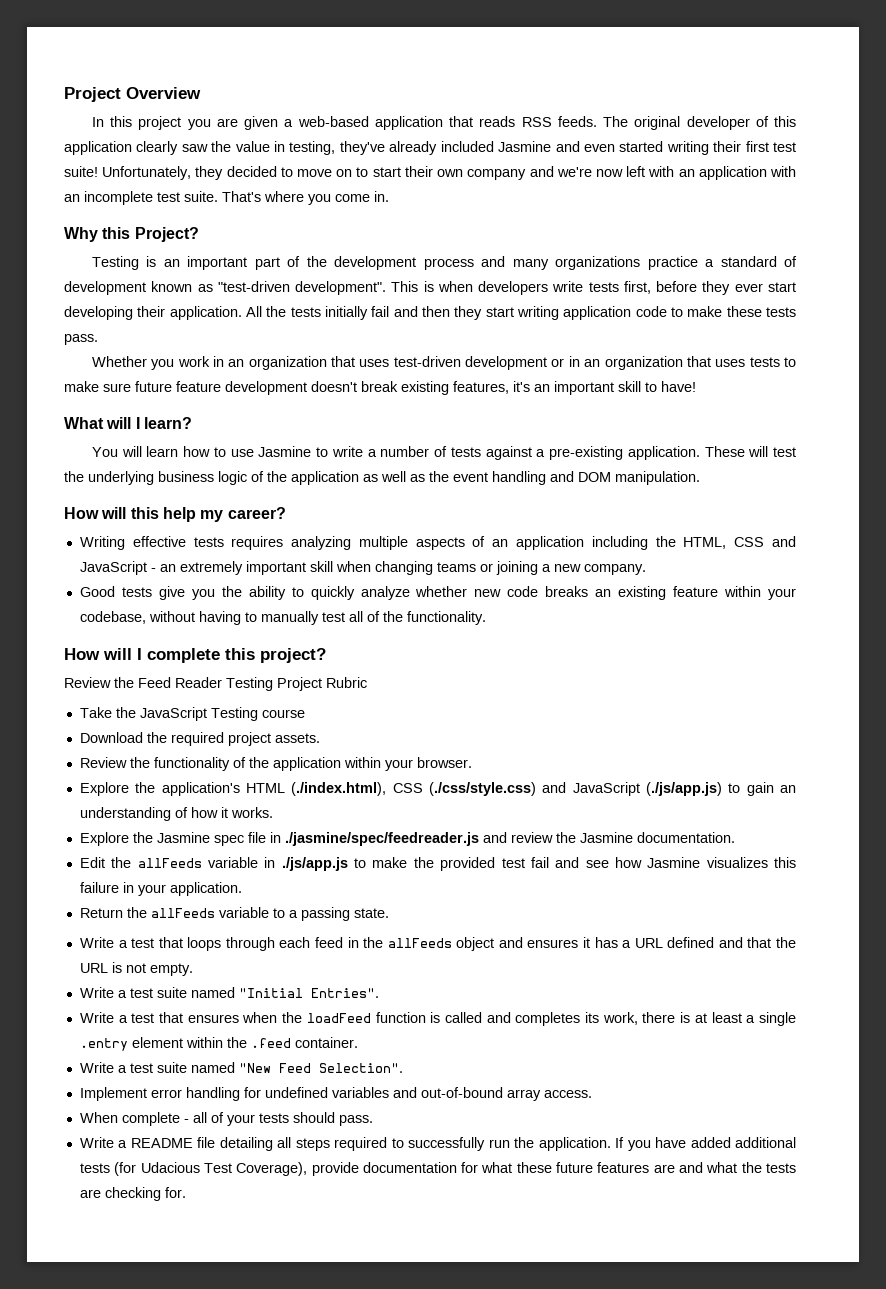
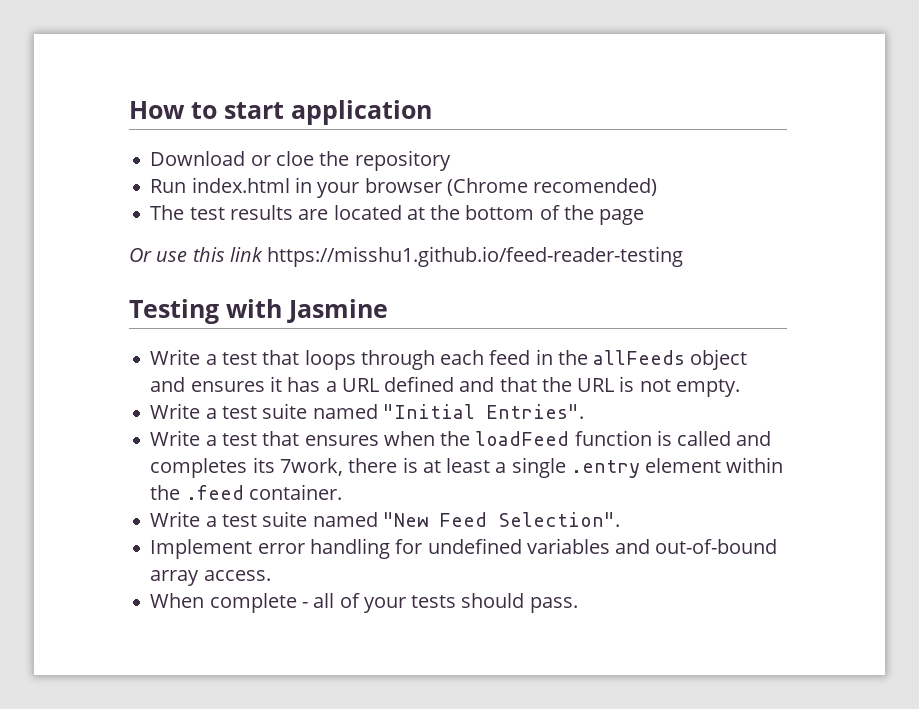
- Project Overview
- In this project you are given a web-based application that reads RSS feeds. The original developer of this application clearly saw the value in testing, they've already included Jasmine and even started writing their first test suite! Unfortunately, they decided to move on to start their own company and we're now left with an application with an incomplete test suite. That's where you come in.
- Why this Project?
- Testing is an important part of the development process and many organizations practice a standard of development known as "test-driven development". This is when developers write tests first, before they ever start developing their application. All the tests initially fail and then they start writing application code to make these tests pass.
- Whether you work in an organization that uses test-driven development or in an organization that uses tests to make sure future feature development doesn't break existing features, it's an important skill to have!
- What will I learn?
- You will learn how to use Jasmine to write a number of tests against a pre-existing application. These will test the underlying business logic of the application as well as the event handling and DOM manipulation.
- How will this help my career?
- Writing effective tests requires analyzing multiple aspects of an application including the HTML, CSS and JavaScript - an extremely important skill when changing teams or joining a new company.
- Good tests give you the ability to quickly analyze whether new code breaks an existing feature within your codebase, without having to manually test all of the functionality.
- How will I complete this project?
- Review the Feed Reader Testing Project Rubric
- Take the JavaScript Testing course
- Download the required project assets.
- Review the functionality of the application within your browser.
- Explore the application's HTML (./index.html), CSS (./css/style.css) and JavaScript (./js/app.js) to gain an understanding of how it works.
- Explore the Jasmine spec file in ./jasmine/spec/feedreader.js and review the Jasmine documentation.
- Edit the allFeeds variable in ./js/app.js to make the provided test fail and see how Jasmine visualizes this failure in your application.
- Return the allFeeds variable to a passing state.
+ How to start application
+ Download or cloe the repository
+ Run index.html in your browser (Chrome recomended)
+ The test results are located at the bottom of the page
+ Or use this link https://misshu1.github.io/feed-reader-testing
+ Testing with Jasmine
- Write a test that ensures when the loadFeed function is called and completes its work, there is at least a single .entry element within the .feed container.
+ Write a test that ensures when the loadFeed function is called and completes its 7work, there is at least a single .entry element within the .feed container.
- Write a README file detailing all steps required to successfully run the application. If you have added additional tests (for Udacious Test Coverage), provide documentation for what these future features are and what the tests are checking for.

